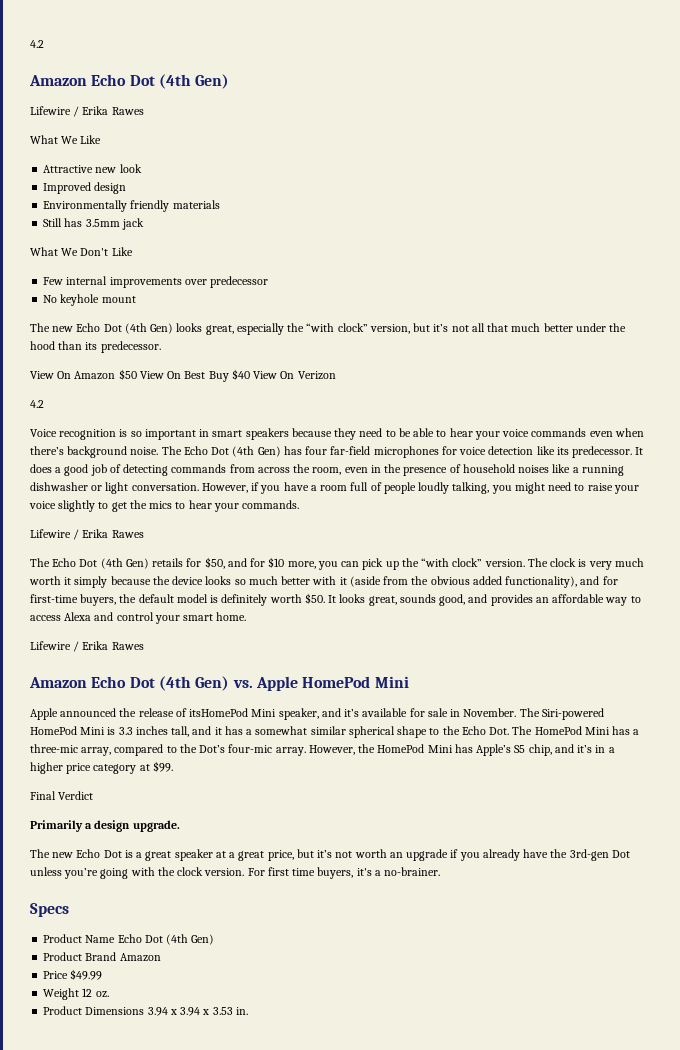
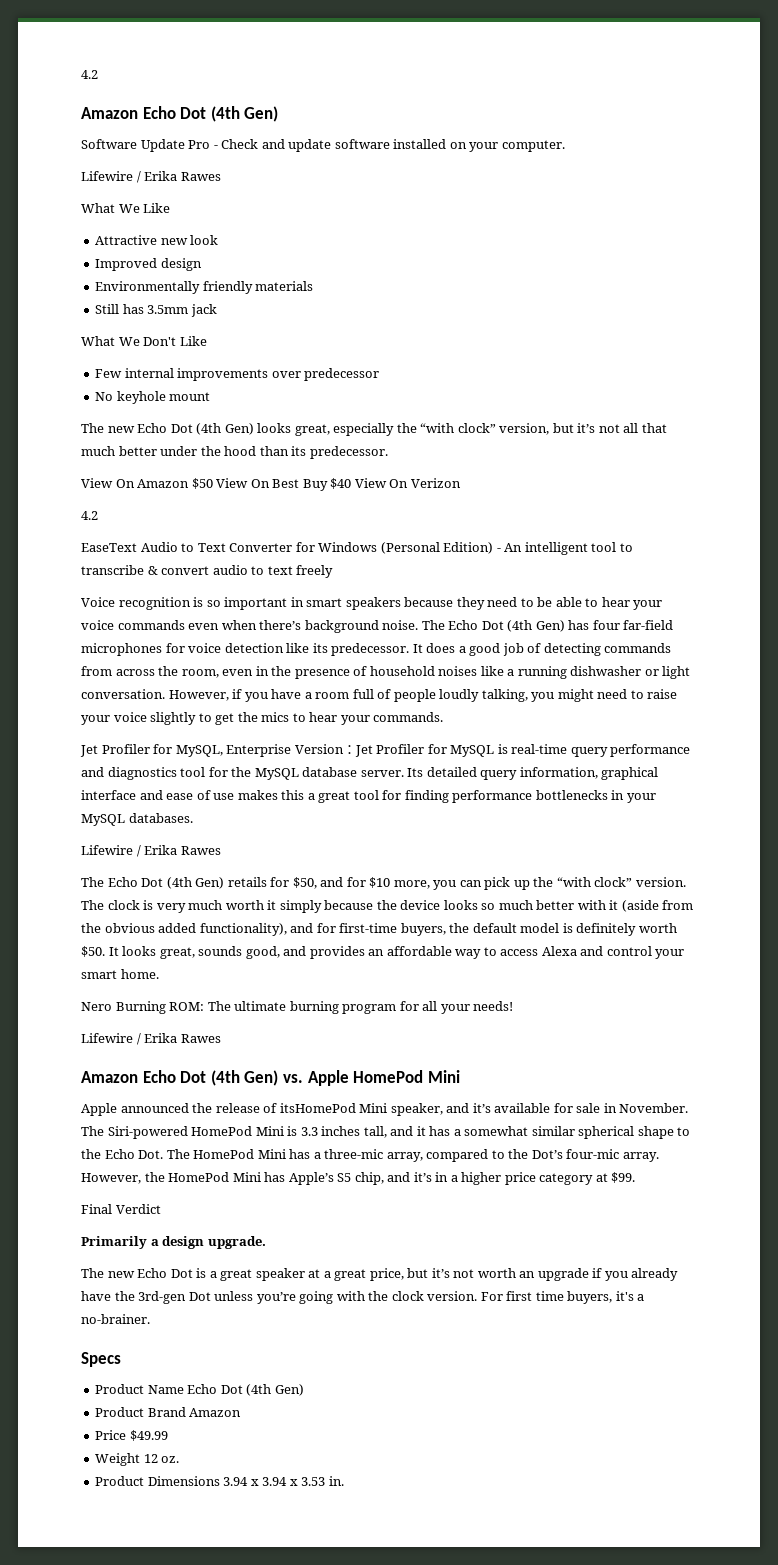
+ Software Update Pro - Check and update software installed on your computer.
+ EaseText Audio to Text Converter for Windows (Personal Edition) - An intelligent tool to transcribe & convert audio to text freely
+ Jet Profiler for MySQL, Enterprise Version：Jet Profiler for MySQL is real-time query performance and diagnostics tool for the MySQL database server. Its detailed query information, graphical interface and ease of use makes this a great tool for finding performance bottlenecks in your MySQL databases.
+ Nero Burning ROM: The ultimate burning program for all your needs!

